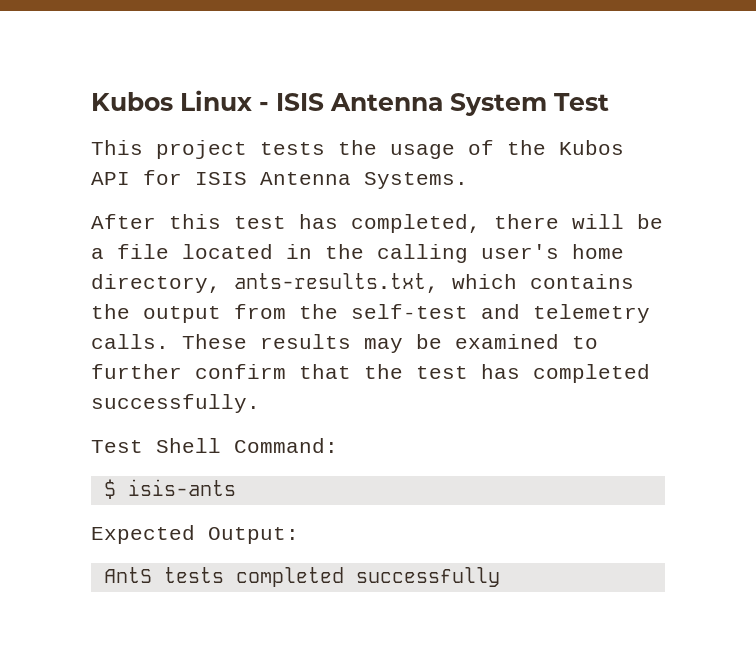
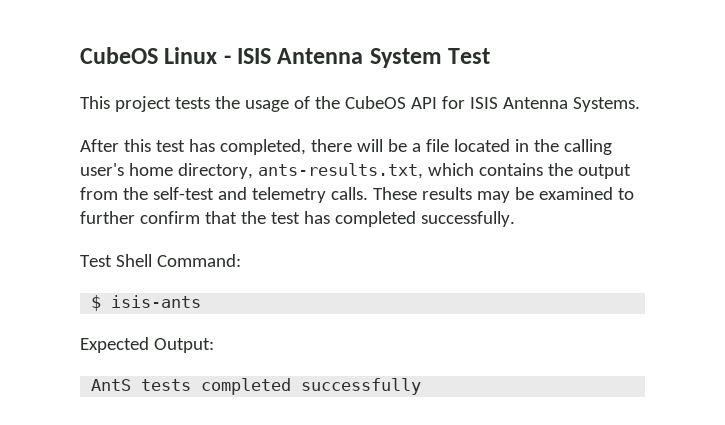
- Kubos Linux - ISIS Antenna System Test
+ CubeOS Linux - ISIS Antenna System Test
- This project tests the usage of the Kubos API for ISIS Antenna Systems.
+ This project tests the usage of the CubeOS API for ISIS Antenna Systems.

